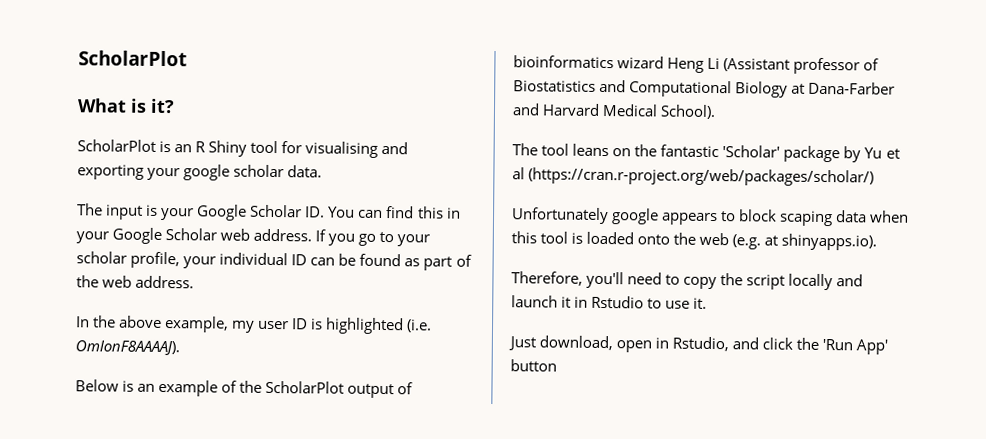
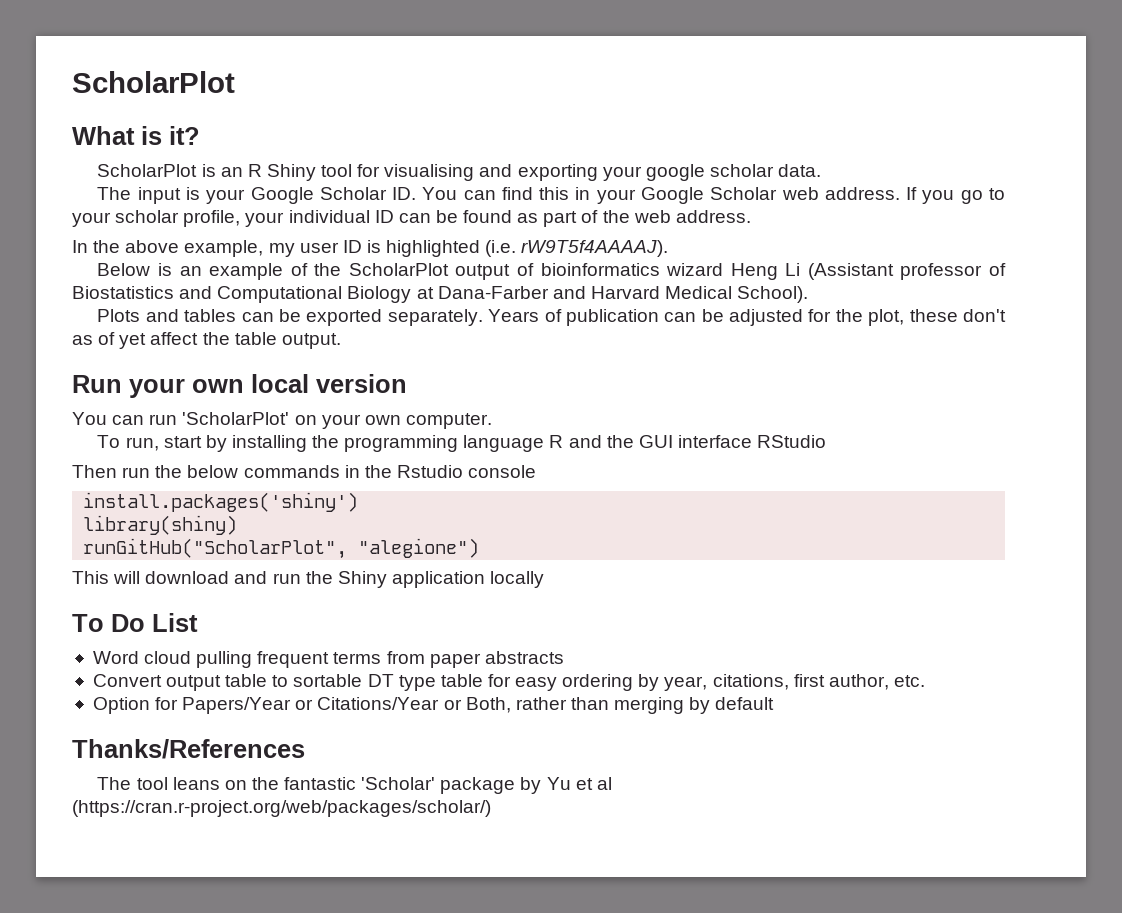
- In the above example, my user ID is highlighted (i.e. OmIonF8AAAAJ).
+ In the above example, my user ID is highlighted (i.e. rW9T5f4AAAAJ).
+ Plots and tables can be exported separately. Years of publication can be adjusted for the plot, these don't as of yet affect the table output.
+ Run your own local version
+ You can run 'ScholarPlot' on your own computer.
+ To run, start by installing the programming language R and the GUI interface RStudio
+ Then run the below commands in the Rstudio console
+ install.packages('shiny')
+ library(shiny)
+ runGitHub("ScholarPlot", "alegione")
+ This will download and run the Shiny application locally
+ To Do List
+ Word cloud pulling frequent terms from paper abstracts
+ Convert output table to sortable DT type table for easy ordering by year, citations, first author, etc.
+ Option for Papers/Year or Citations/Year or Both, rather than merging by default
+ Thanks/References
- Unfortunately google appears to block scaping data when this tool is loaded onto the web (e.g. at shinyapps.io).
- Therefore, you'll need to copy the script locally and launch it in Rstudio to use it.
- Just download, open in Rstudio, and click the 'Run App' button

